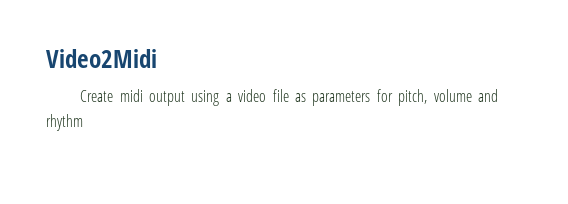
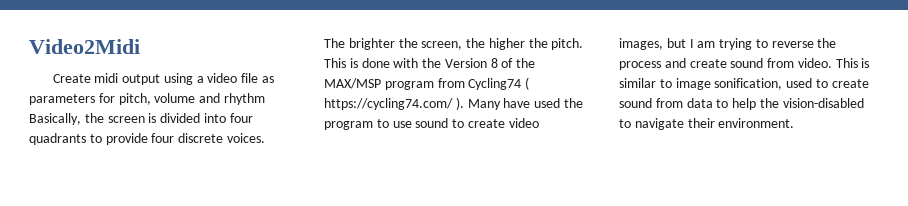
- Create midi output using a video file as parameters for pitch, volume and rhythm
+ Create midi output using a video file as parameters for pitch, volume and rhythm Basically, the screen is divided into four quadrants to provide four discrete voices. The brighter the screen, the higher the pitch. This is done with the Version 8 of the MAX/MSP program from Cycling74 ( https://cycling74.com/ ). Many have used the program to use sound to create video images, but I am trying to reverse the process and create sound from video. This is similar to image sonification, used to create sound from data to help the vision-disabled to navigate their environment.

